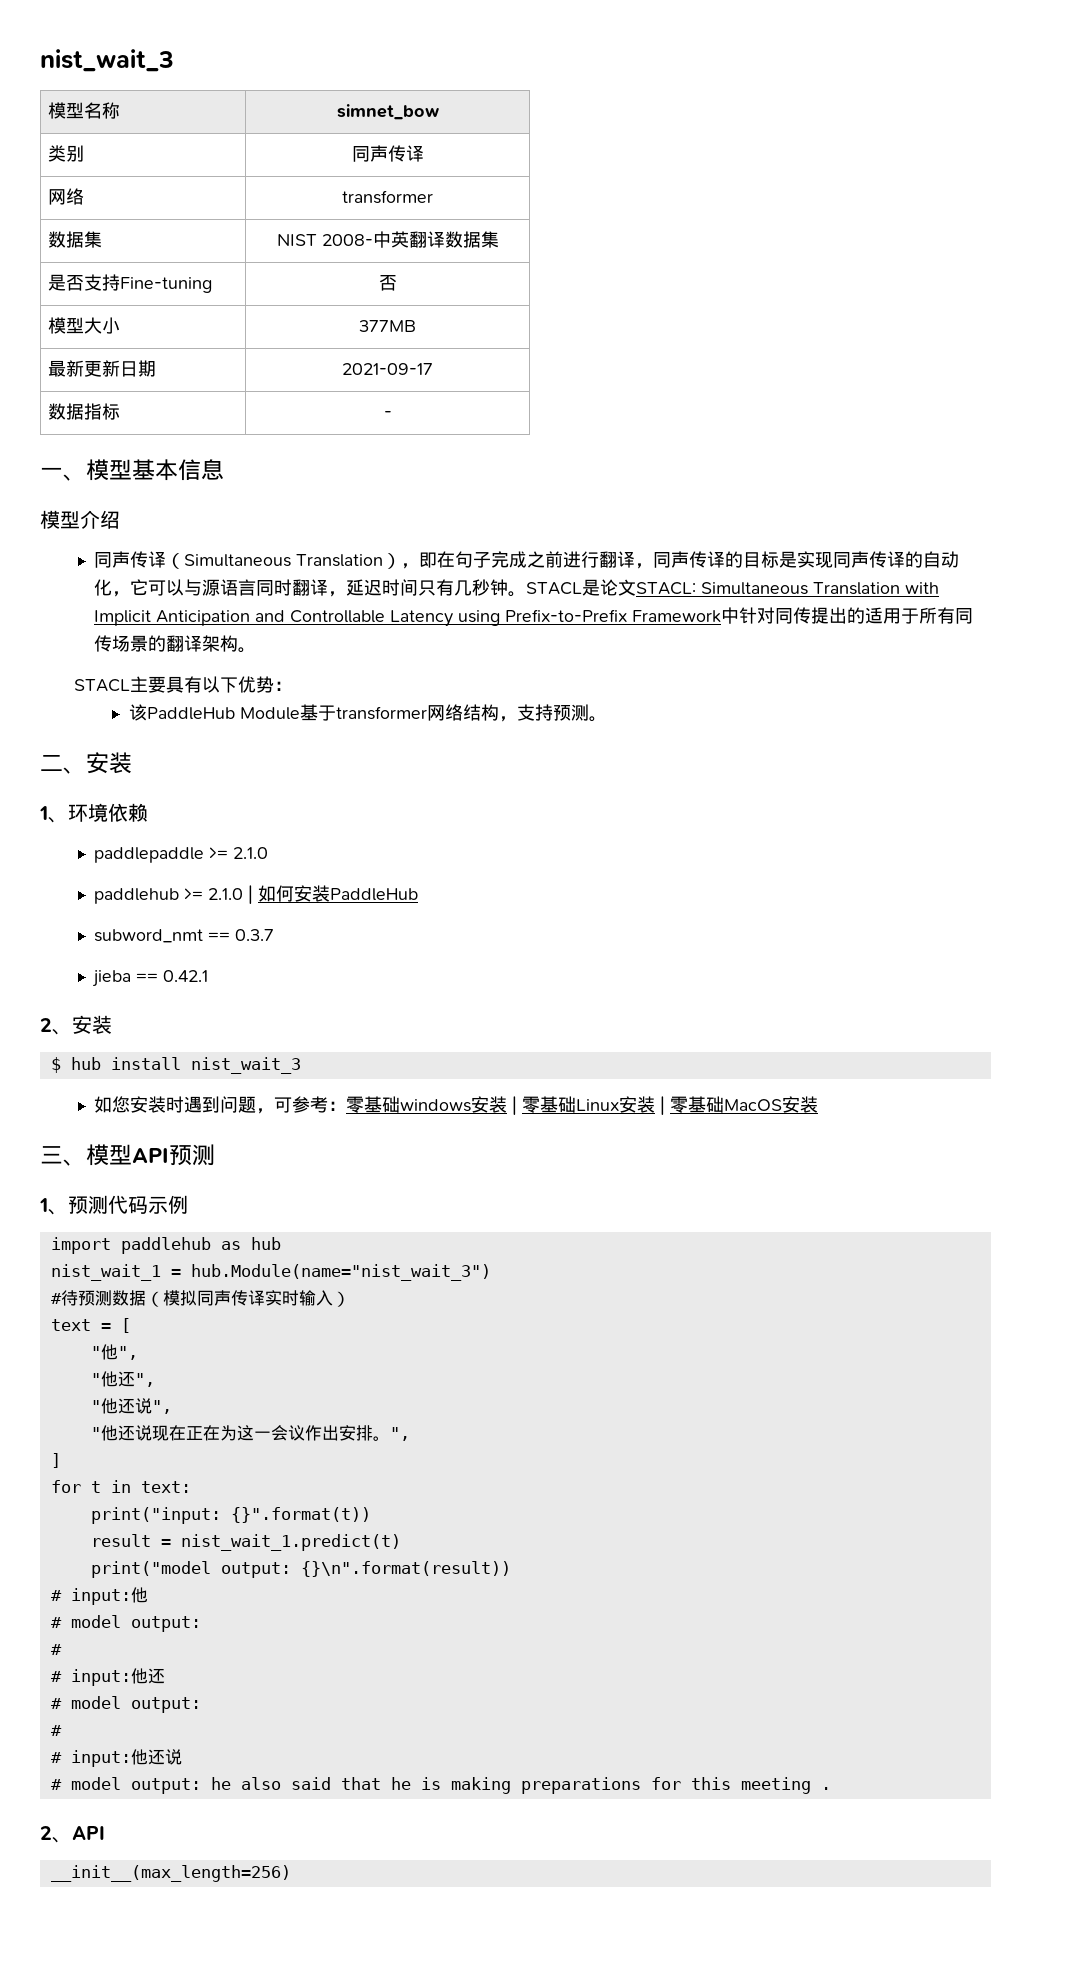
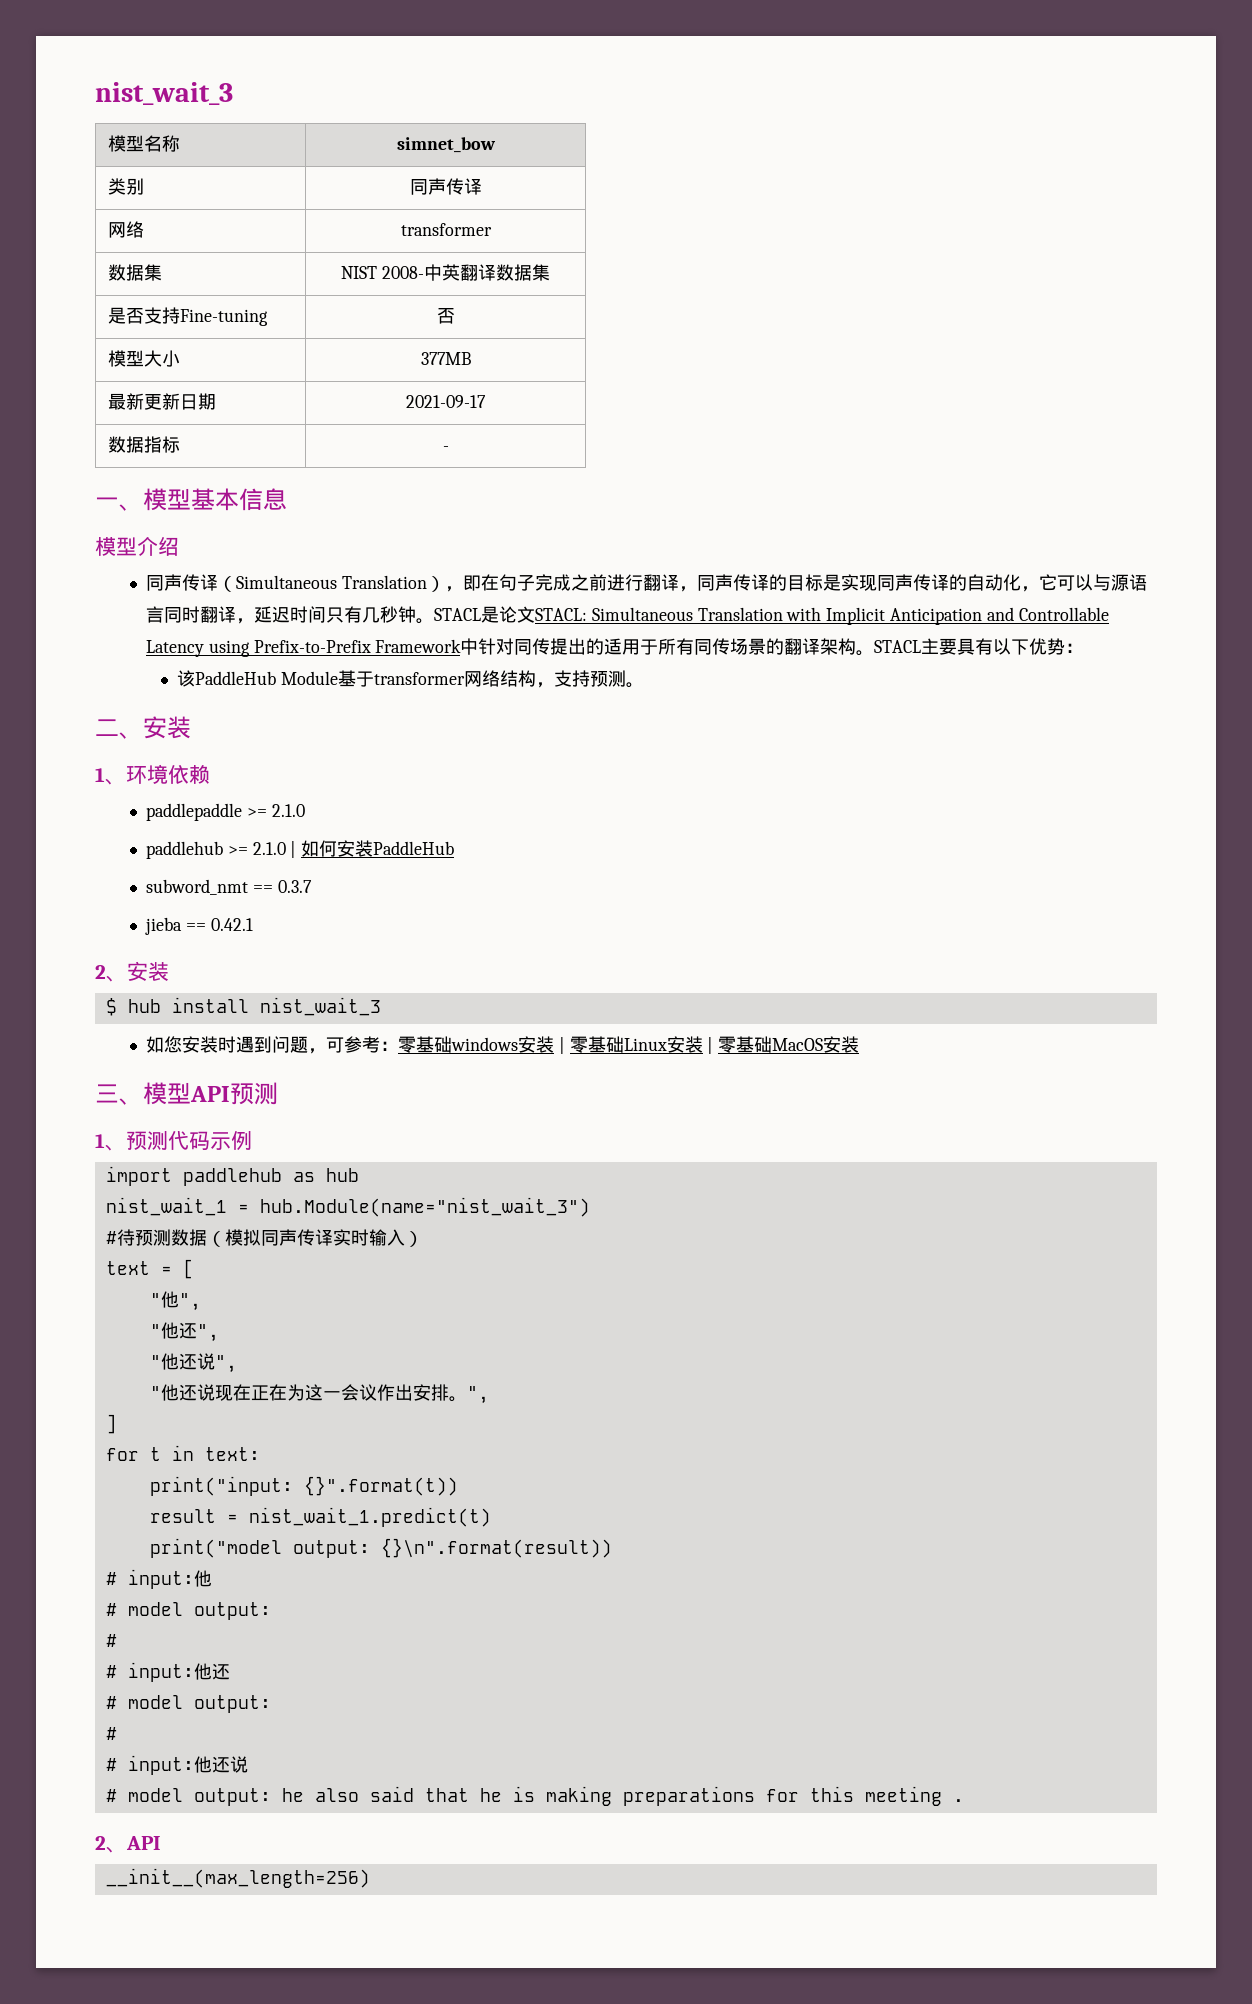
- STACL是论文STACL: Simultaneous Translation with Implicit Anticipation and Controllable Latency using Prefix-to-Prefix Framework中针对同传提出的适用于所有同传场景的翻译架构。
- STACL主要具有以下优势：
+ STACL是论文STACL: Simultaneous Translation with Implicit Anticipation and Controllable Latency using Prefix-to-Prefix Framework中针对同传提出的适用于所有同传场景的翻译架构。STACL主要具有以下优势：

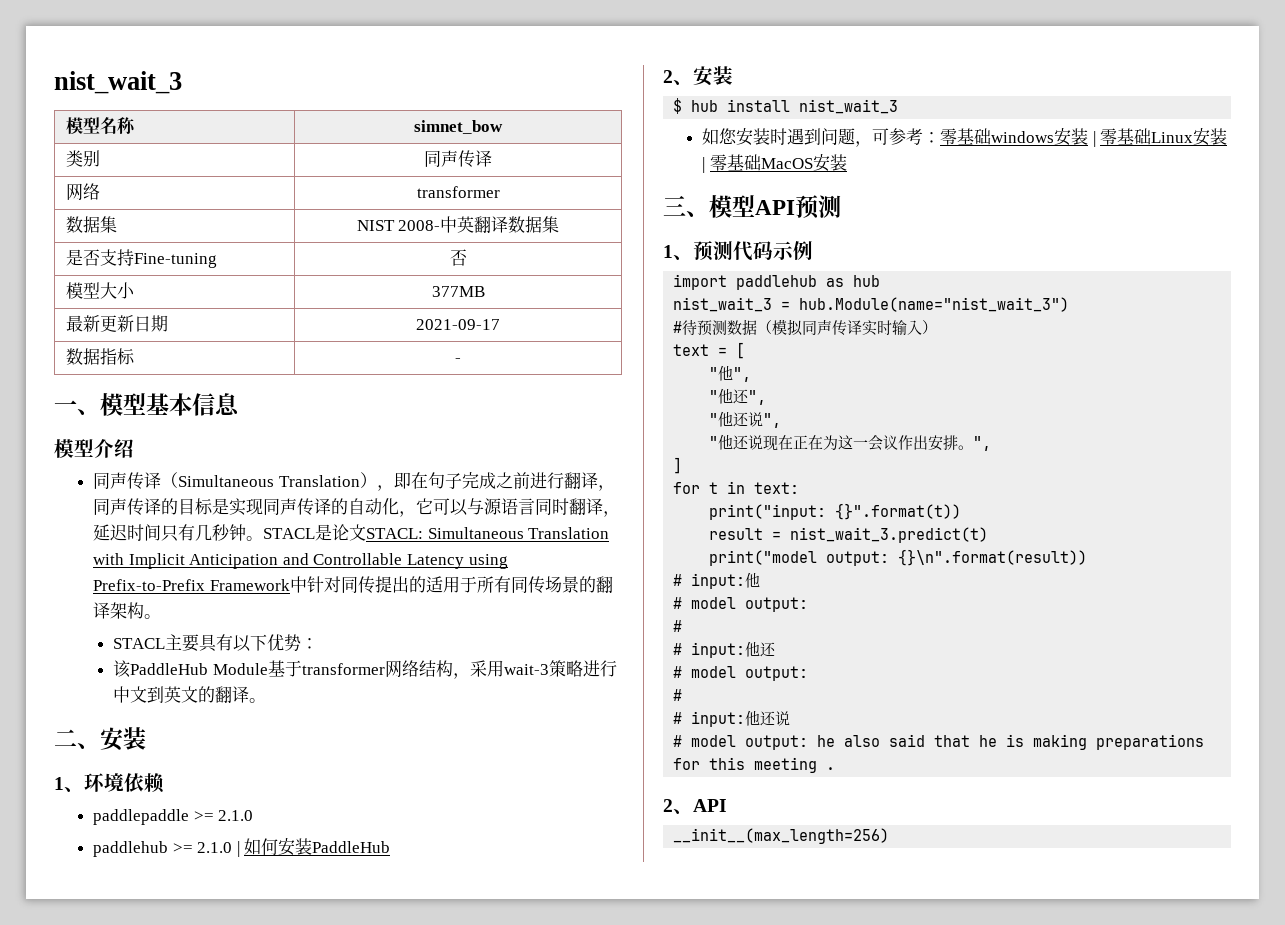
- STACL是论文STACL: Simultaneous Translation with Implicit Anticipation and Controllable Latency using Prefix-to-Prefix Framework中针对同传提出的适用于所有同传场景的翻译架构。STACL主要具有以下优势：
+ STACL是论文STACL: Simultaneous Translation with Implicit Anticipation and Controllable Latency using Prefix-to-Prefix Framework中针对同传提出的适用于所有同传场景的翻译架构。
+ STACL主要具有以下优势：
- 该PaddleHub Module基于transformer网络结构，支持预测。
+ 该PaddleHub Module基于transformer网络结构，采用wait-3策略进行中文到英文的翻译。
- subword_nmt == 0.3.7
- jieba == 0.42.1
- nist_wait_1 = hub.Module(name="nist_wait_3")
+ nist_wait_3 = hub.Module(name="nist_wait_3")
- result = nist_wait_1.predict(t)
+ result = nist_wait_3.predict(t)

